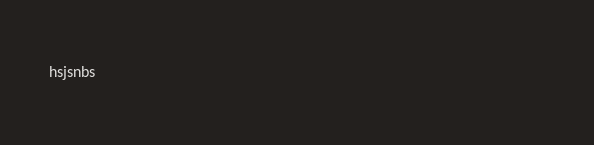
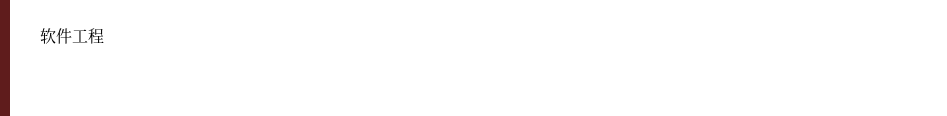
- hsjsnbs
+ 软件工程

